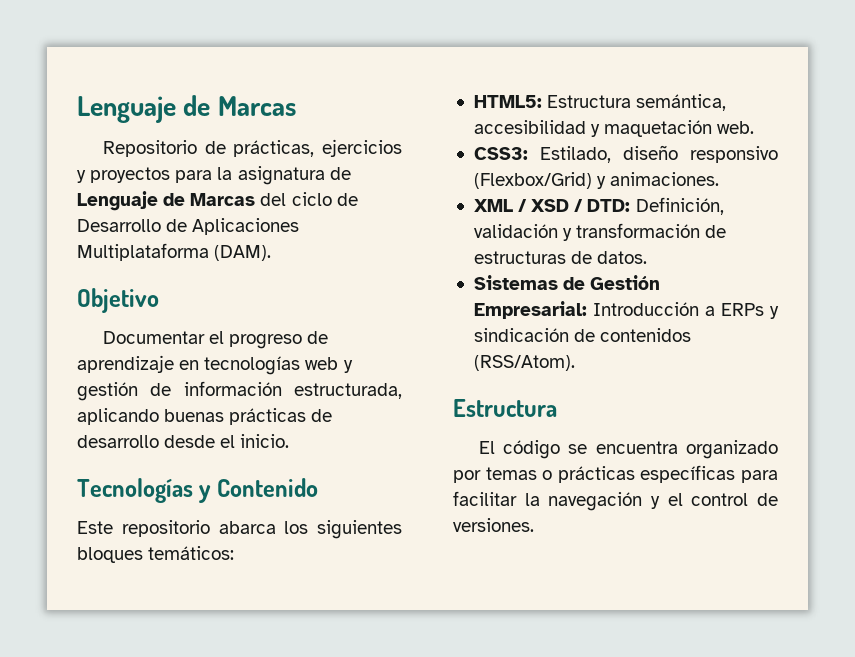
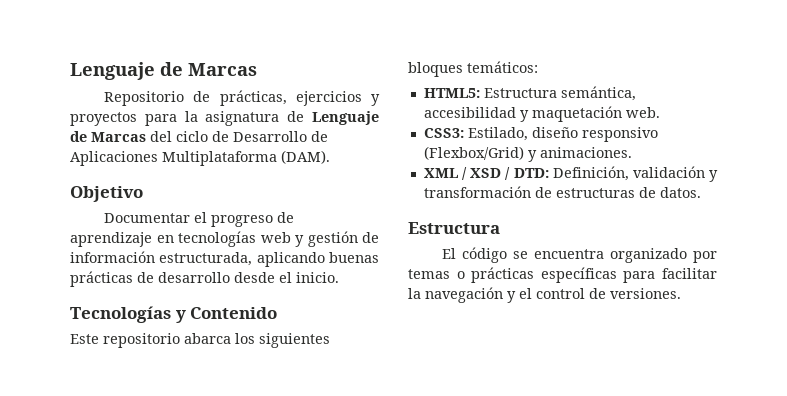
- Sistemas de Gestión Empresarial: Introducción a ERPs y sindicación de contenidos (RSS/Atom).

